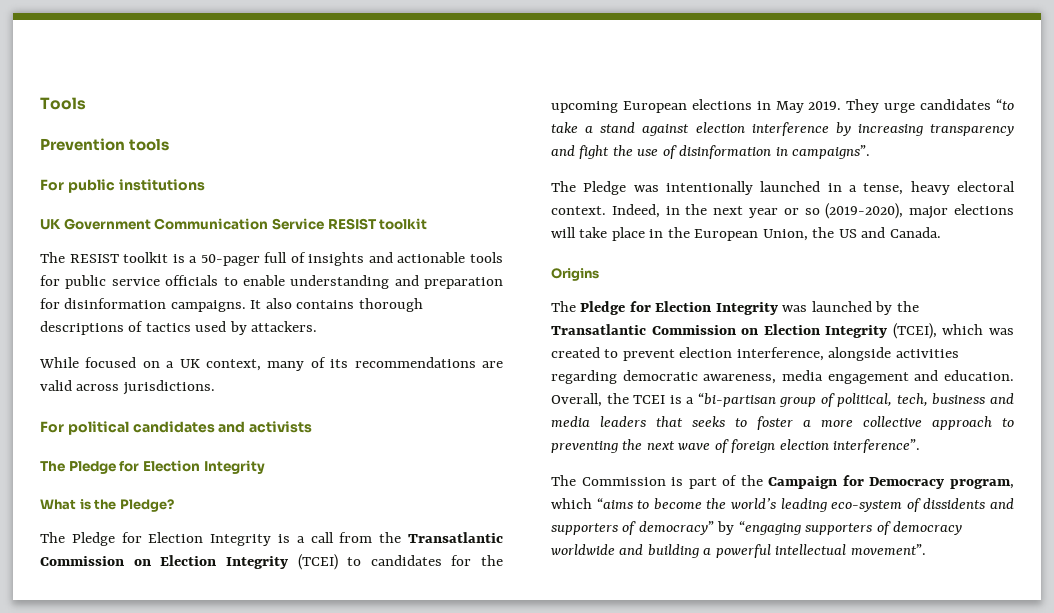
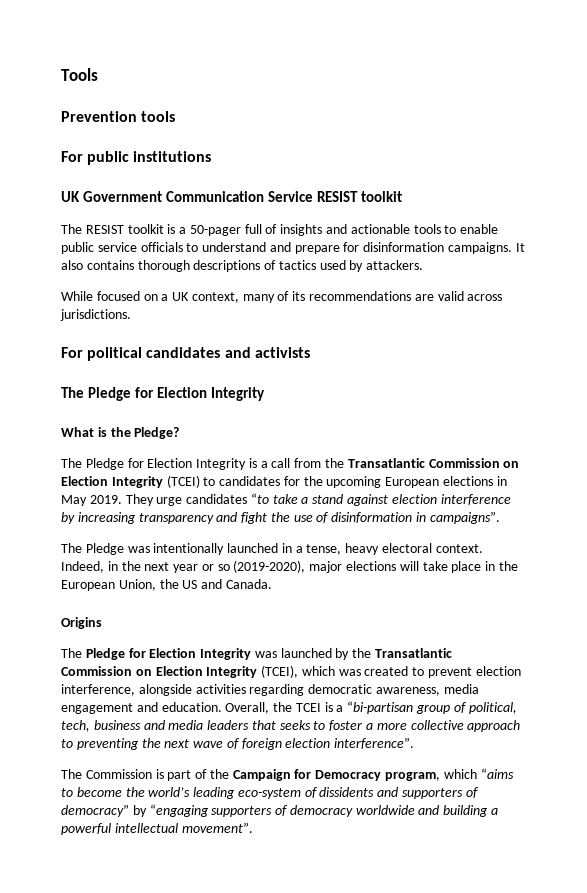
- The RESIST toolkit is a 50-pager full of insights and actionable tools for public service officials to enable understanding and preparation for disinformation campaigns.
+ The RESIST toolkit is a 50-pager full of insights and actionable tools to enable public service officials to understand and prepare for disinformation campaigns.

